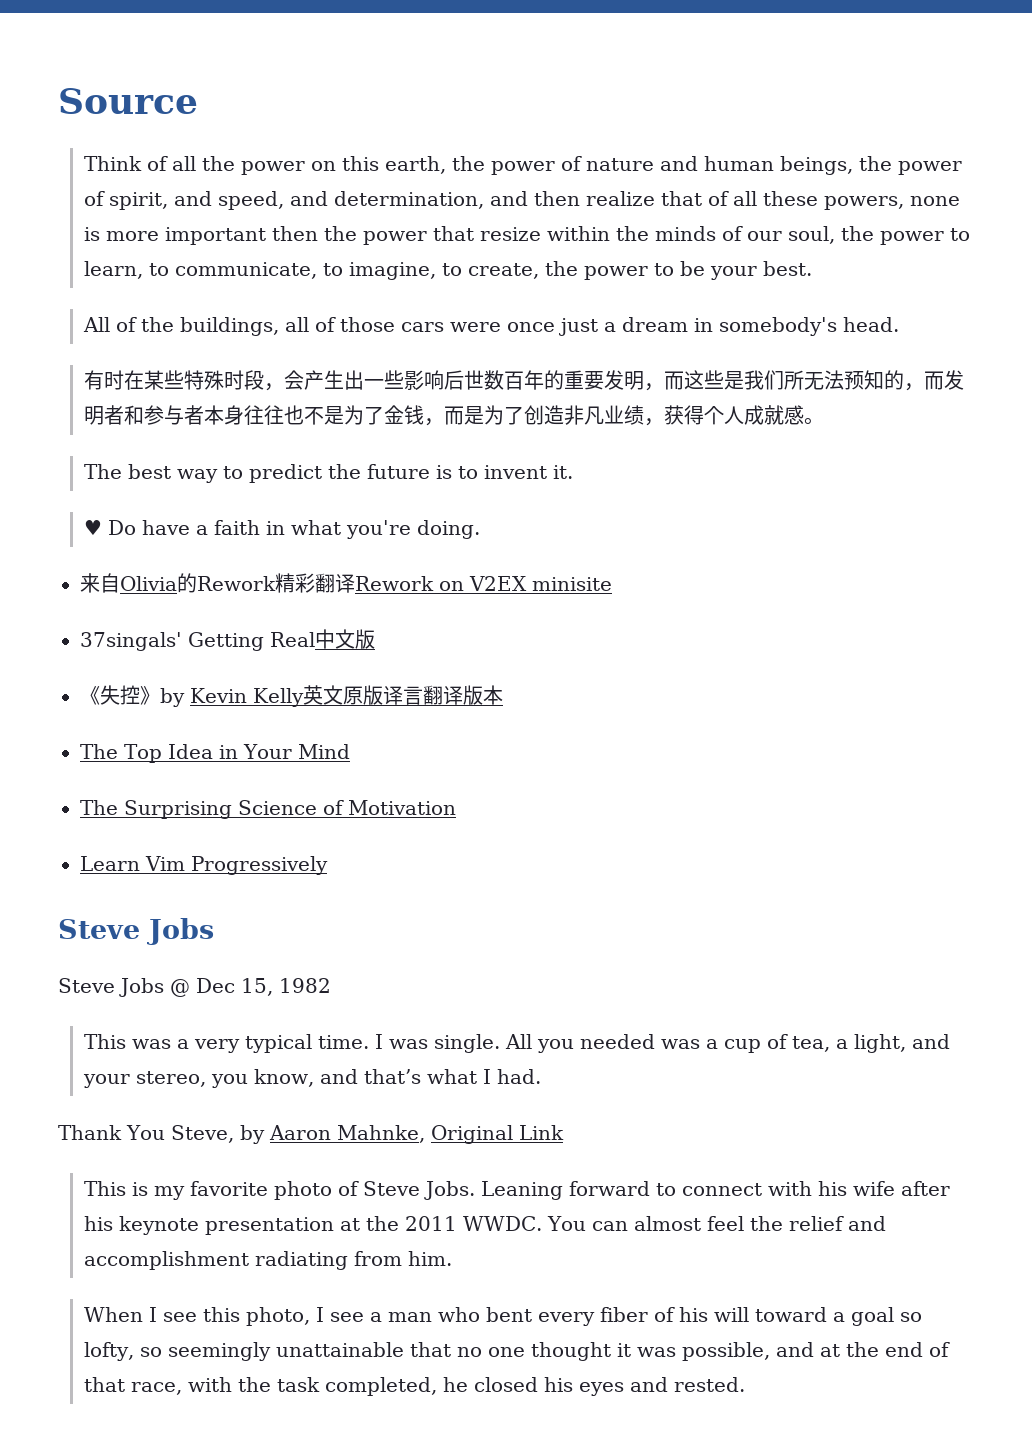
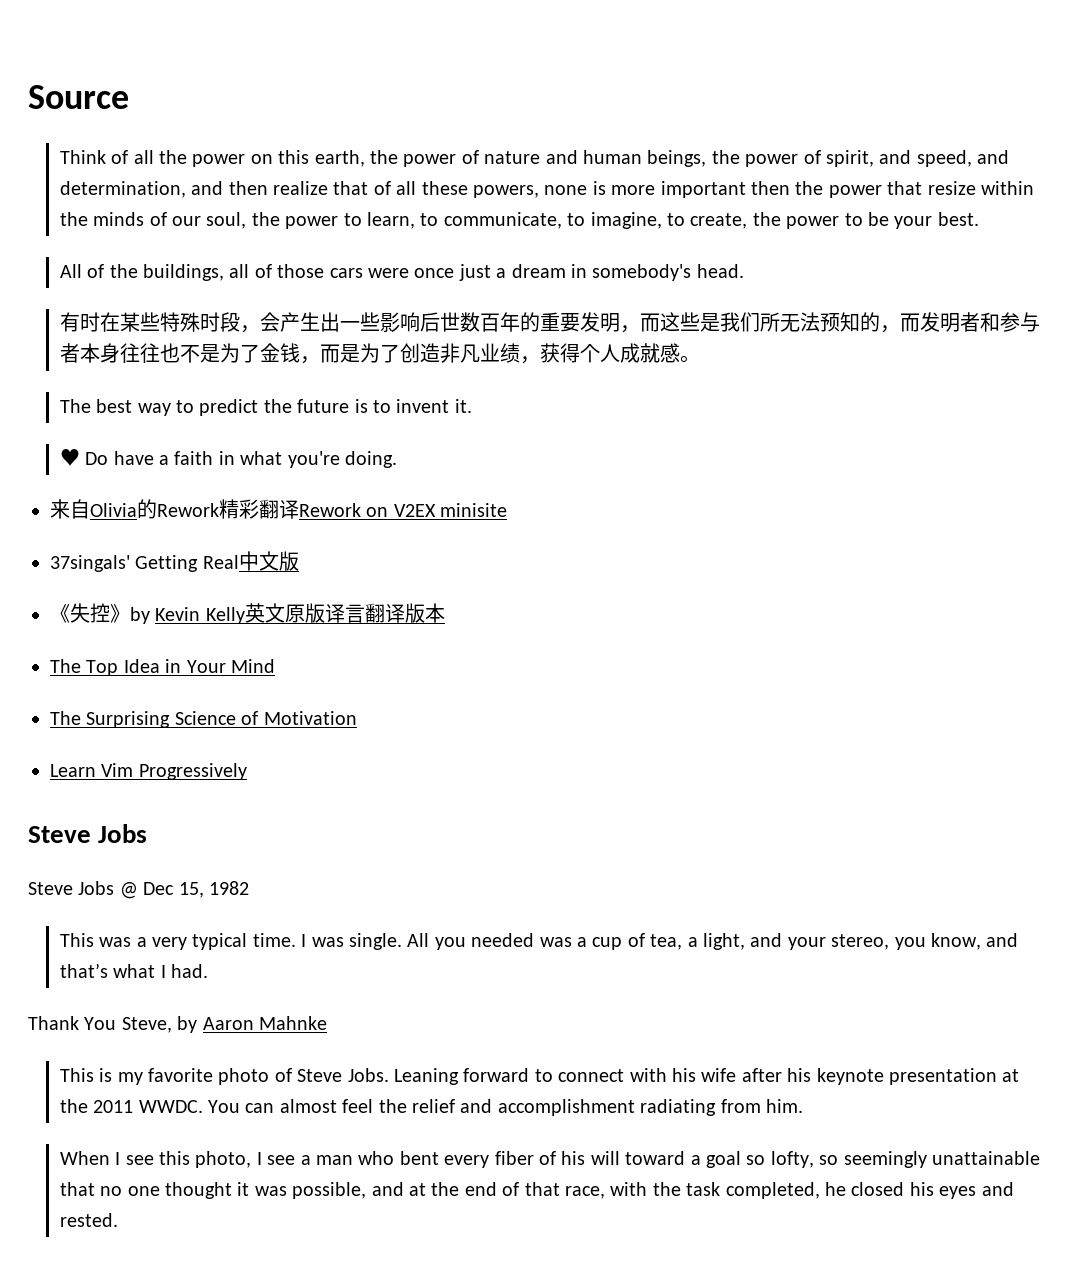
- Thank You Steve, by Aaron Mahnke, Original Link
+ Thank You Steve, by Aaron Mahnke

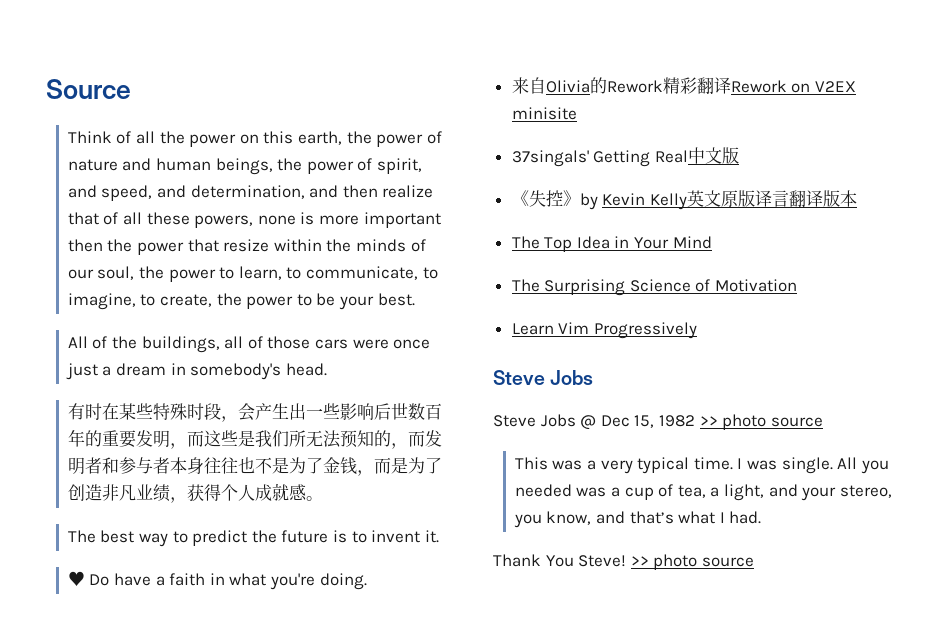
- Steve Jobs @ Dec 15, 1982
+ Steve Jobs @ Dec 15, 1982 >> photo source
- Thank You Steve, by Aaron Mahnke
- This is my favorite photo of Steve Jobs. Leaning forward to connect with his wife after his keynote presentation at the 2011 WWDC. You can almost feel the relief and accomplishment radiating from him.
- When I see this photo, I see a man who bent every fiber of his will toward a goal so lofty, so seemingly unattainable that no one thought it was possible, and at the end of that race, with the task completed, he closed his eyes and rested.
+ Thank You Steve! >> photo source

